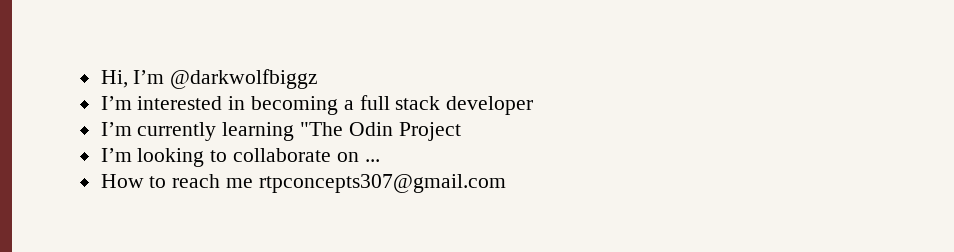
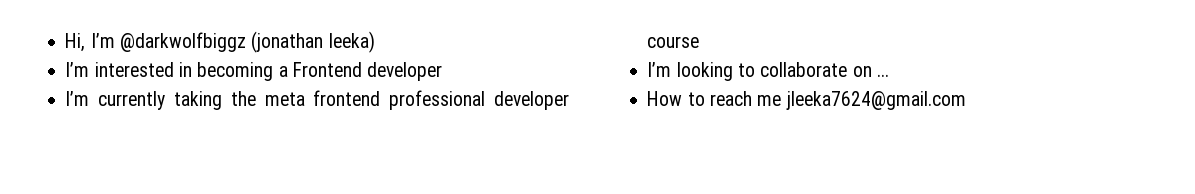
- Hi, I’m @darkwolfbiggz
+ Hi, I’m @darkwolfbiggz (jonathan leeka)
- I’m interested in becoming a full stack developer
+ I’m interested in becoming a Frontend developer
- I’m currently learning "The Odin Project
+ I’m currently taking the meta frontend professional developer course
- How to reach me rtpconcepts307@gmail.com
+ How to reach me jleeka7624@gmail.com

